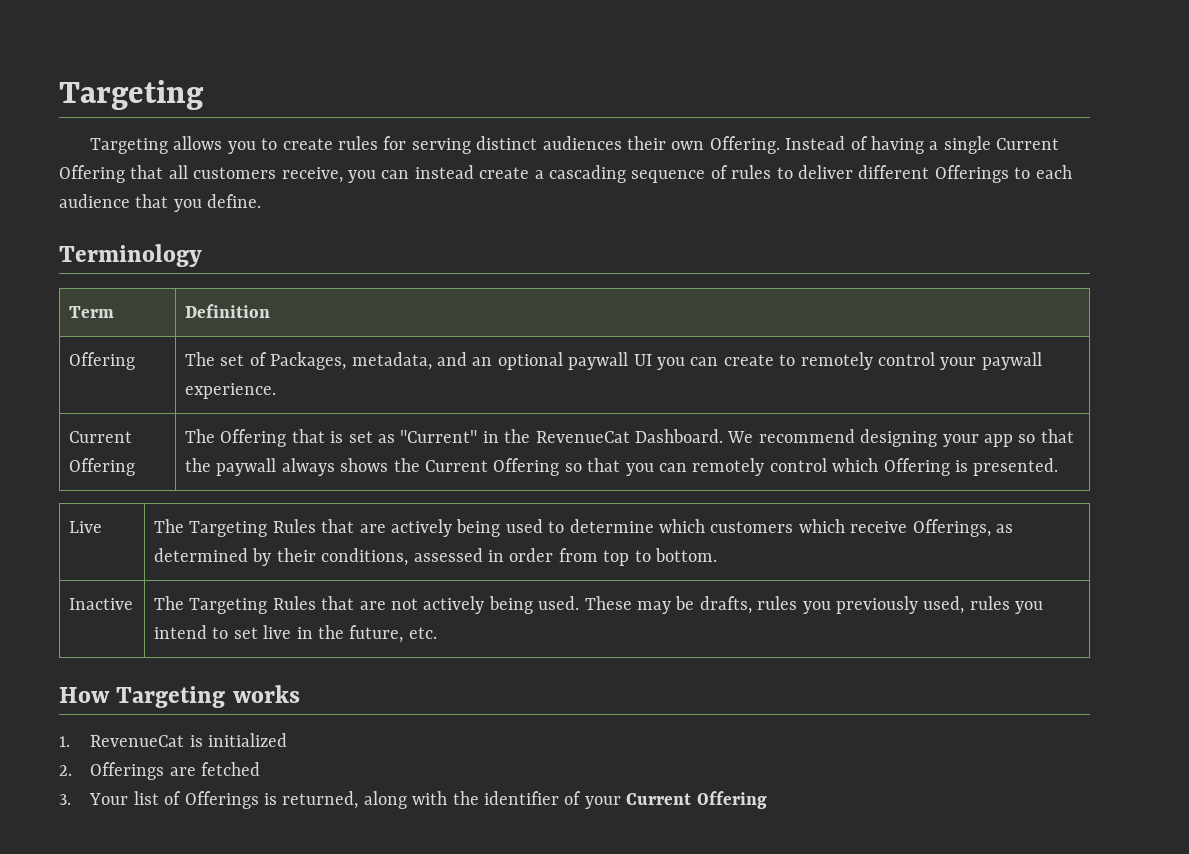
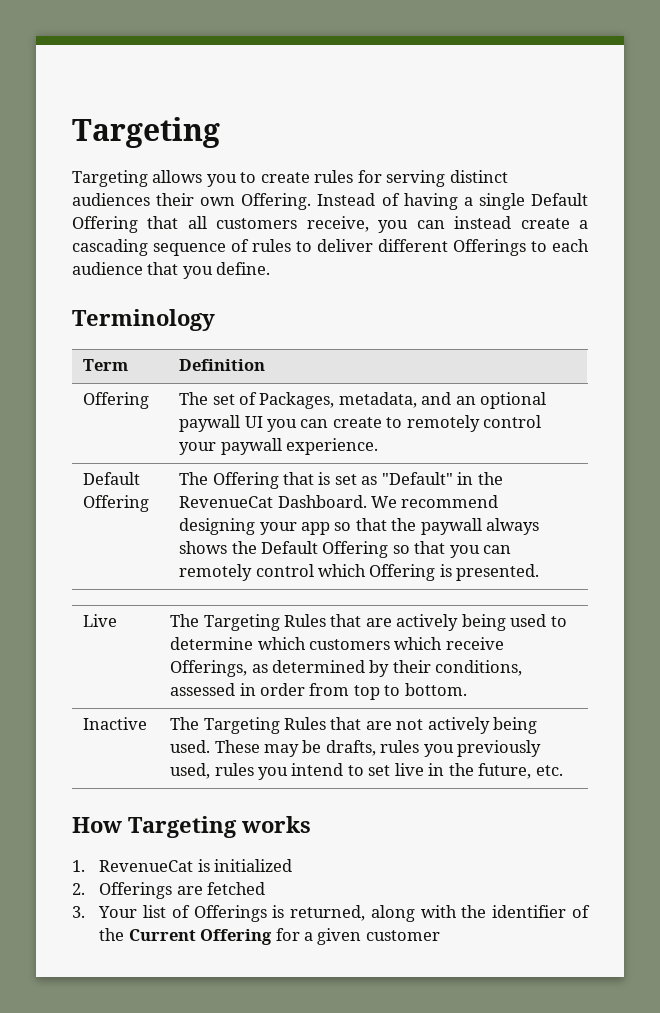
- Instead of having a single Current Offering that all customers receive, you can instead create a cascading sequence of rules to deliver different Offerings to each audience that you define.
+ Instead of having a single Default Offering that all customers receive, you can instead create a cascading sequence of rules to deliver different Offerings to each audience that you define.
- Current Offering | The Offering that is set as "Current" in the RevenueCat Dashboard. We recommend designing your app so that the paywall always shows the Current Offering so that you can remotely control which Offering is presented.
+ Default Offering | The Offering that is set as "Default" in the RevenueCat Dashboard. We recommend designing your app so that the paywall always shows the Default Offering so that you can remotely control which Offering is presented.
- 3. Your list of Offerings is returned, along with the identifier of your Current Offering
+ 3. Your list of Offerings is returned, along with the identifier of the Current Offering for a given customer

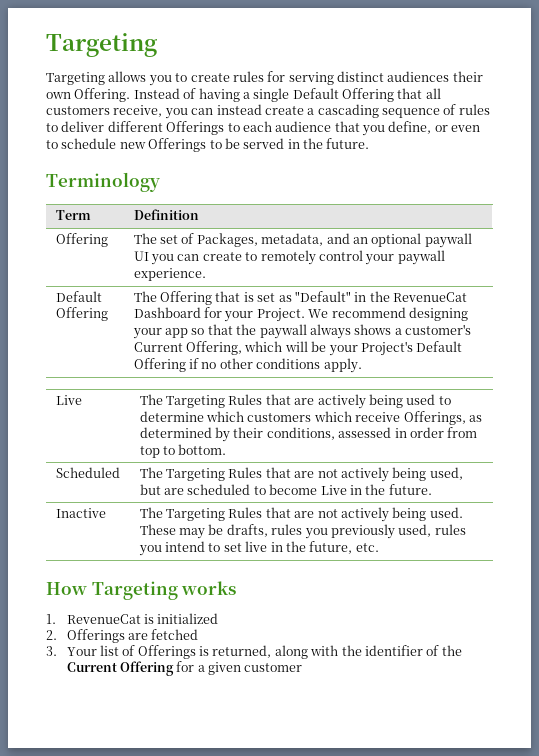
- Instead of having a single Default Offering that all customers receive, you can instead create a cascading sequence of rules to deliver different Offerings to each audience that you define.
+ Instead of having a single Default Offering that all customers receive, you can instead create a cascading sequence of rules to deliver different Offerings to each audience that you define, or even to schedule new Offerings to be served in the future.
- The Offering that is set as "Default" in the RevenueCat Dashboard.
+ The Offering that is set as "Default" in the RevenueCat Dashboard for your Project.
- We recommend designing your app so that the paywall always shows the Default Offering so that you can remotely control which Offering is presented.
+ We recommend designing your app so that the paywall always shows a customer's Current Offering, which will be your Project's Default Offering if no other conditions apply.
+ Scheduled | The Targeting Rules that are not actively being used, but are scheduled to become Live in the future.

